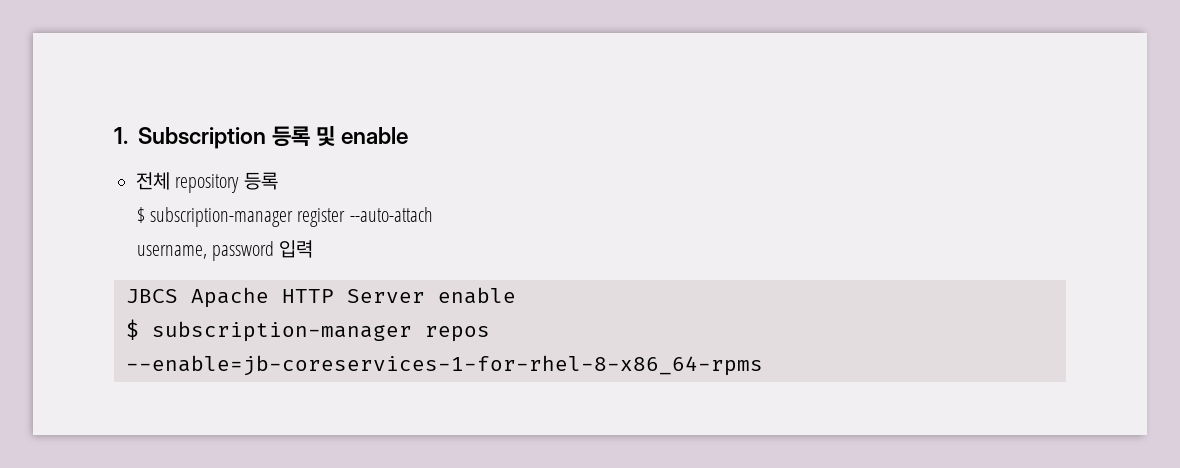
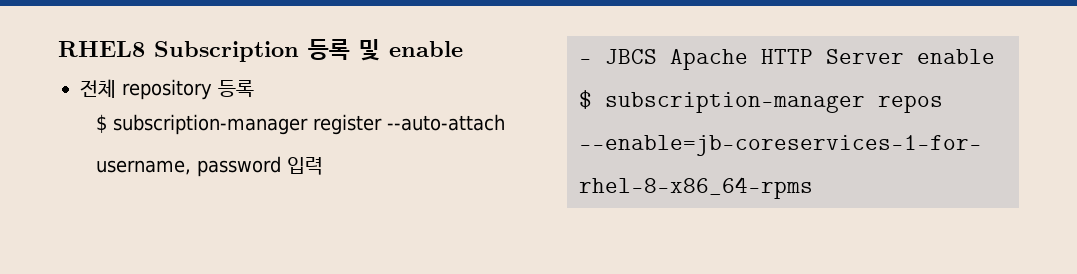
- 1. Subscription 등록 및 enable
+ RHEL8 Subscription 등록 및 enable
- JBCS Apache HTTP Server enable
+ - JBCS Apache HTTP Server enable

